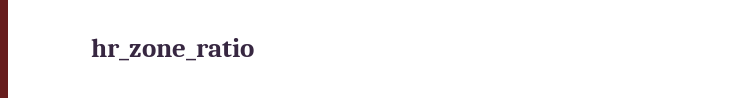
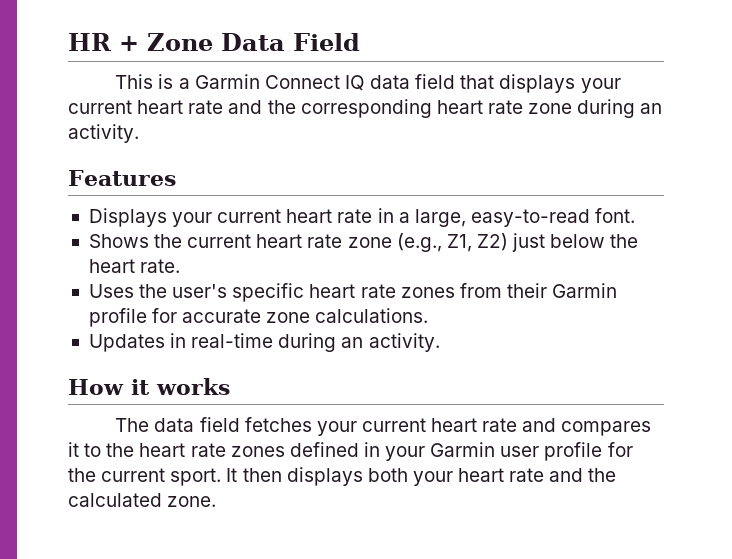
- hr_zone_ratio
+ HR + Zone Data Field
+ This is a Garmin Connect IQ data field that displays your current heart rate and the corresponding heart rate zone during an activity.
+ Features
+ Displays your current heart rate in a large, easy-to-read font.
+ Shows the current heart rate zone (e.g., Z1, Z2) just below the heart rate.
+ Uses the user's specific heart rate zones from their Garmin profile for accurate zone calculations.
+ Updates in real-time during an activity.
+ How it works
+ The data field fetches your current heart rate and compares it to the heart rate zones defined in your Garmin user profile for the current sport. It then displays both your heart rate and the calculated zone.

